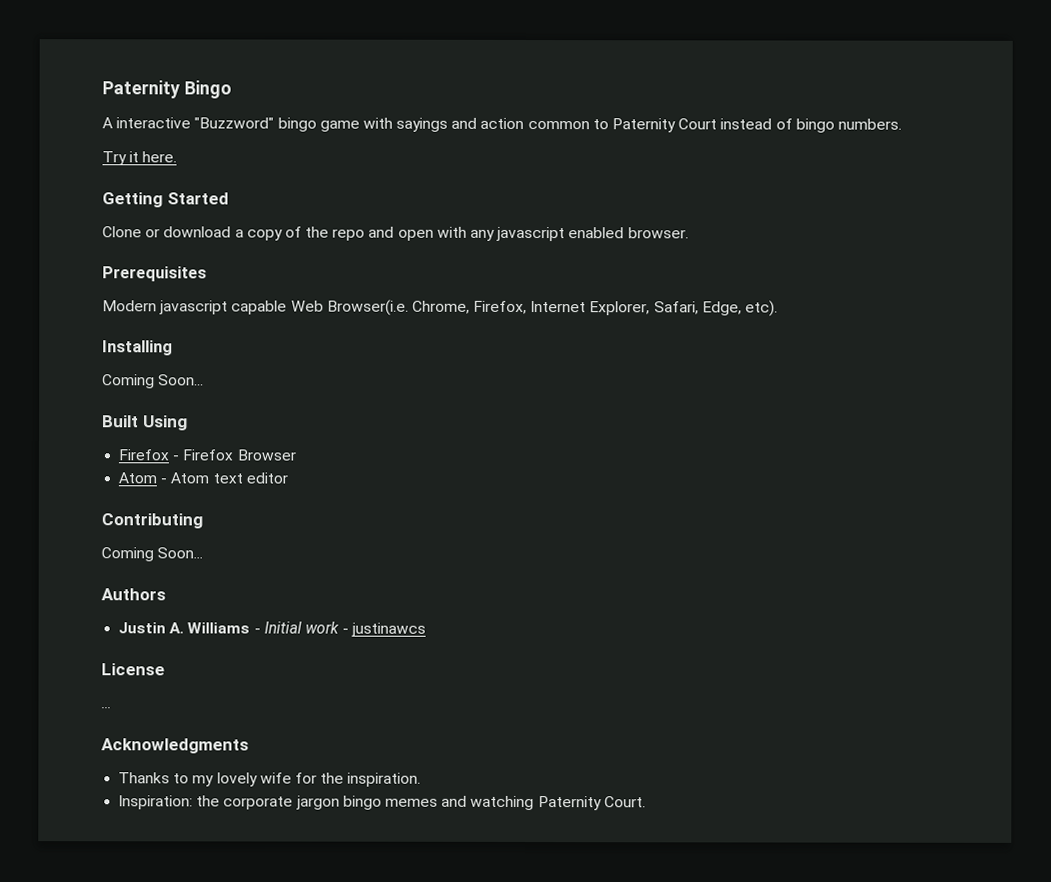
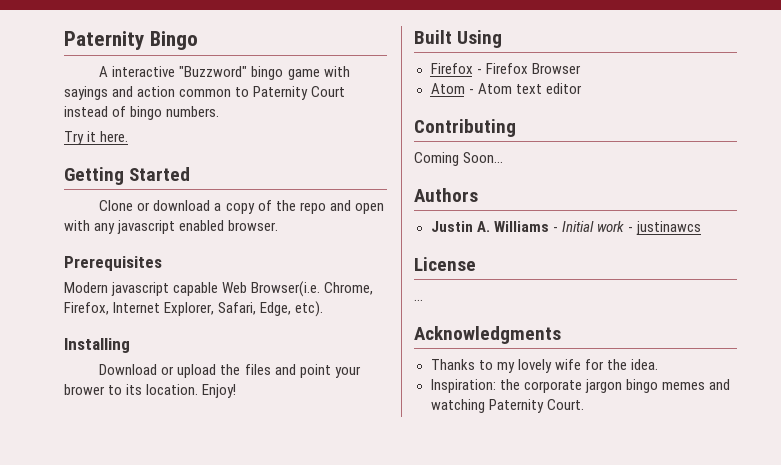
  Installing
- Coming Soon...
+ Download or upload the files and point your brower to its location. Enjoy!
- Thanks to my lovely wife for the inspiration.
+ Thanks to my lovely wife for the idea.

